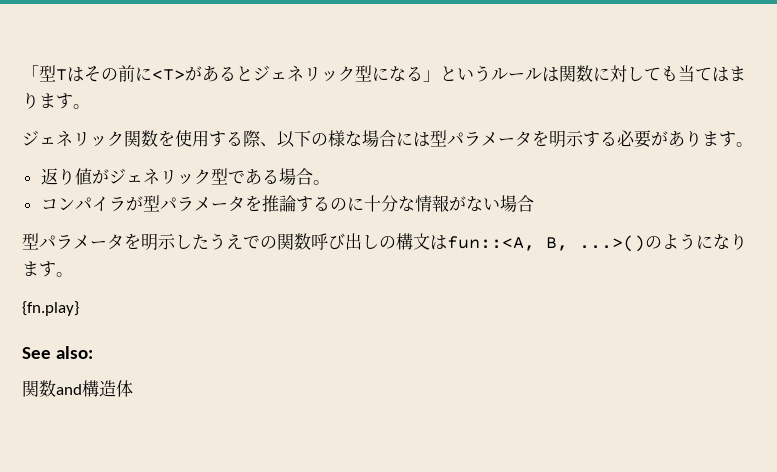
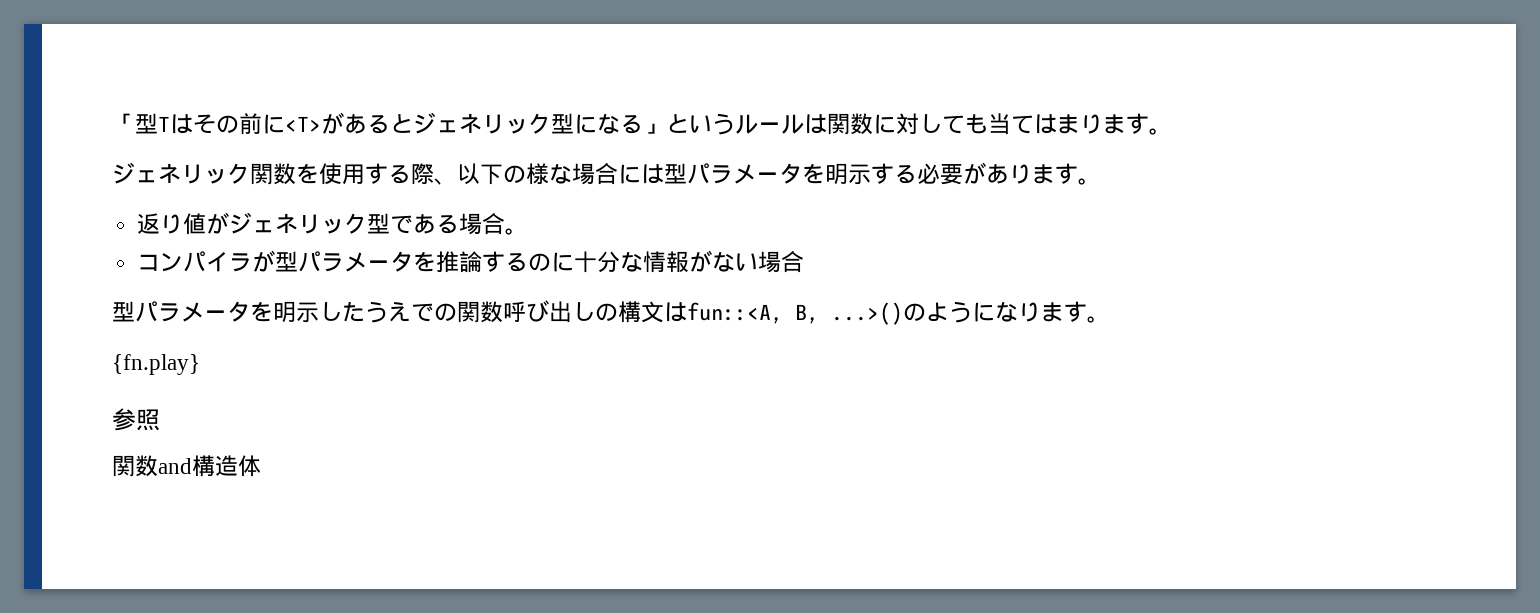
- See also:
+ 参照

